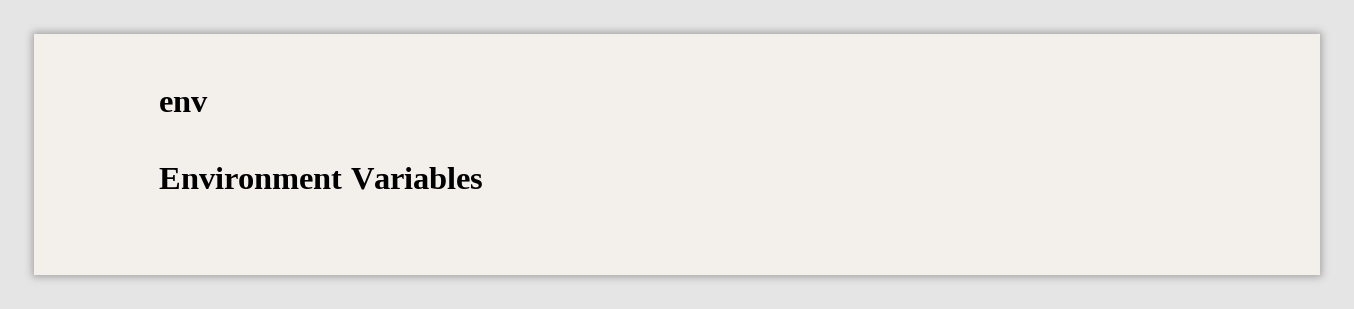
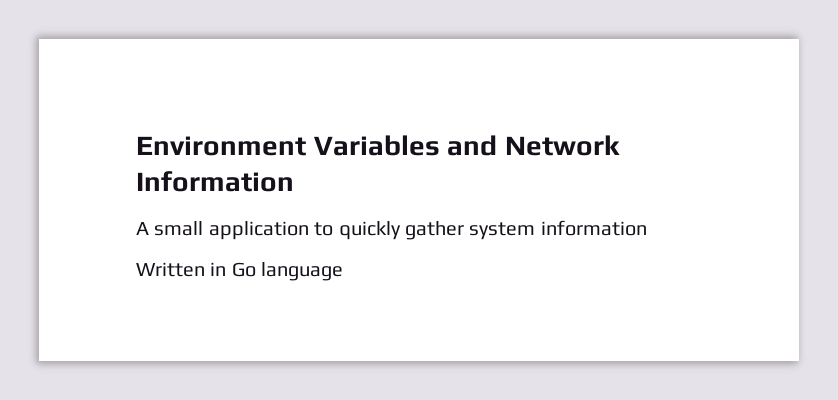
- env
- Environment Variables
+ Environment Variables and Network Information
+ A small application to quickly gather system information
+ Written in Go language

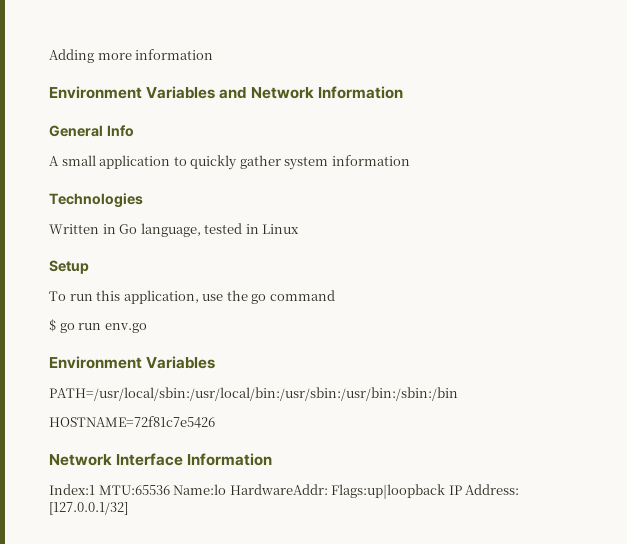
+ Adding more information
+ General Info
+ Technologies
- Written in Go language
+ Written in Go language, tested in Linux
+ Setup
+ To run this application, use the go command
+ $ go run env.go
+ Environment Variables
+ PATH=/usr/local/sbin:/usr/local/bin:/usr/sbin:/usr/bin:/sbin:/bin
+ HOSTNAME=72f81c7e5426
+ Network Interface Information
+ Index:1 MTU:65536 Name:lo HardwareAddr: Flags:up|loopback IP Address: [127.0.0.1/32]

